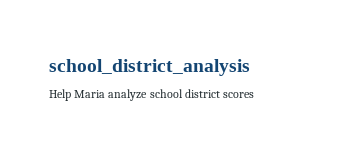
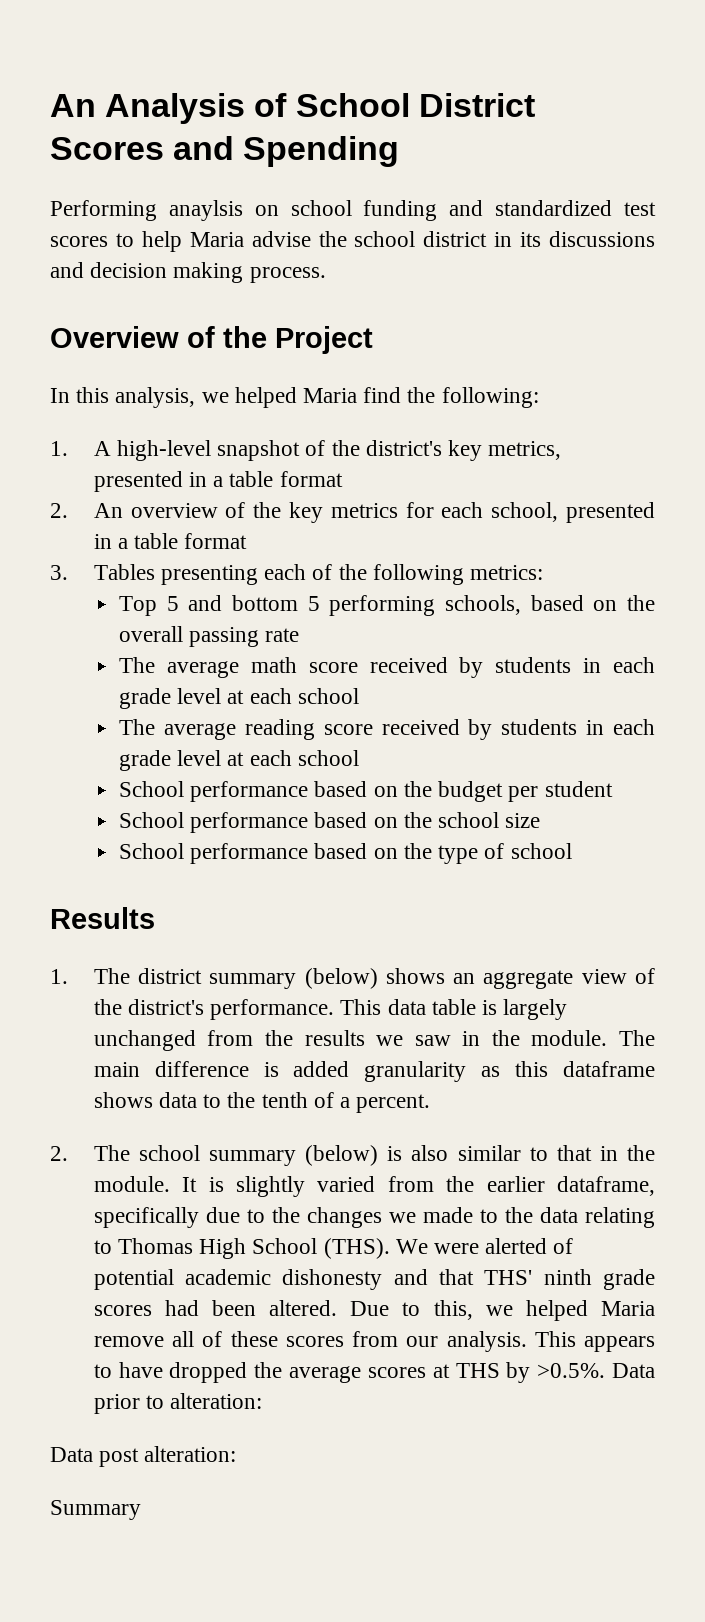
- school_district_analysis
- Help Maria analyze school district scores
+ An Analysis of School District Scores and Spending
+ Performing anaylsis on school funding and standardized test scores to help Maria advise the school district in its discussions and decision making process.
+ Overview of the Project
+ In this analysis, we helped Maria find the following:
+ 1. A high-level snapshot of the district's key metrics, presented in a table format
+ 2. An overview of the key metrics for each school, presented in a table format
+ 3. Tables presenting each of the following metrics:
+ Top 5 and bottom 5 performing schools, based on the overall passing rate
+ The average math score received by students in each grade level at each school
+ The average reading score received by students in each grade level at each school
+ School performance based on the budget per student
+ School performance based on the school size
+ School performance based on the type of school
+ Results
+ 1. The district summary (below) shows an aggregate view of the district's performance. This data table is largely unchanged from the results we saw in the module. The main difference is added granularity as this dataframe shows data to the tenth of a percent.
+ 2. The school summary (below) is also similar to that in the module. It is slightly varied from the earlier dataframe, specifically due to the changes we made to the data relating to Thomas High School (THS). We were alerted of potential academic dishonesty and that THS' ninth grade scores had been altered. Due to this, we helped Maria remove all of these scores from our analysis. This appears to have dropped the average scores at THS by >0.5%. Data prior to alteration:
+ Data post alteration:
+ Summary

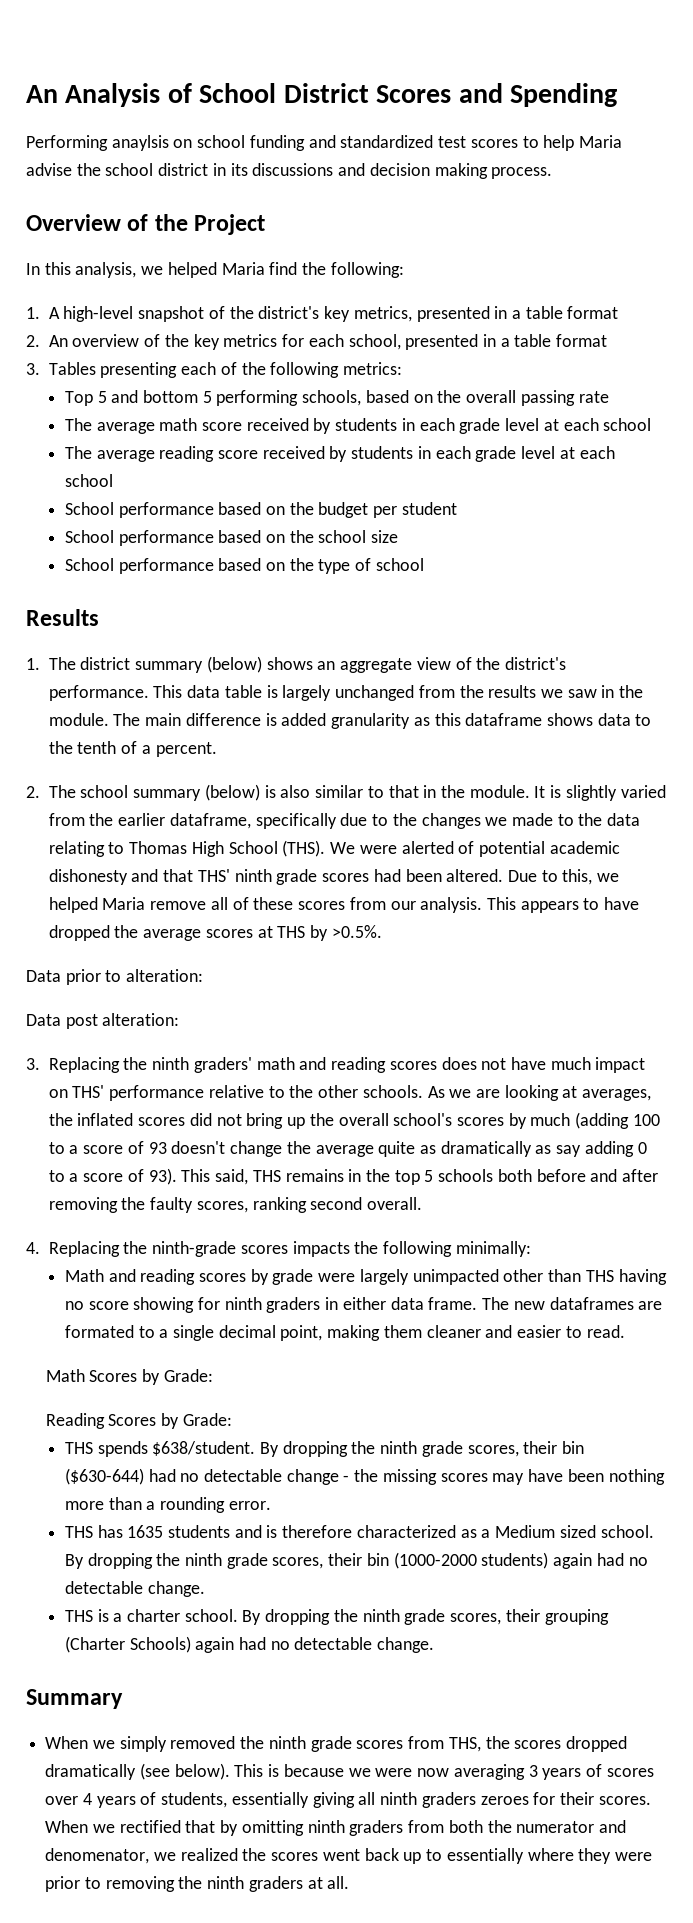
- This appears to have dropped the average scores at THS by >0.5%. Data prior to alteration:
+ This appears to have dropped the average scores at THS by >0.5%.
+ Data prior to alteration:
+ 3. Replacing the ninth graders' math and reading scores does not have much impact on THS' performance relative to the other schools. As we are looking at averages, the inflated scores did not bring up the overall school's scores by much (adding 100 to a score of 93 doesn't change the average quite as dramatically as say adding 0 to a score of 93). This said, THS remains in the top 5 schools both before and after removing the faulty scores, ranking second overall.
+ 4. Replacing the ninth-grade scores impacts the following minimally:
+ Math and reading scores by grade were largely unimpacted other than THS having no score showing for ninth graders in either data frame. The new dataframes are formated to a single decimal point, making them cleaner and easier to read.
+ Math Scores by Grade:
+ Reading Scores by Grade:
+ THS spends $638/student. By dropping the ninth grade scores, their bin ($630-644) had no detectable change - the missing scores may have been nothing more than a rounding error.
+ THS has 1635 students and is therefore characterized as a Medium sized school. By dropping the ninth grade scores, their bin (1000-2000 students) again had no detectable change.
+ THS is a charter school. By dropping the ninth grade scores, their grouping (Charter Schools) again had no detectable change.
  Summary
+ When we simply removed the ninth grade scores from THS, the scores dropped dramatically (see below). This is because we were now averaging 3 years of scores over 4 years of students, essentially giving all ninth graders zeroes for their scores. When we rectified that by omitting ninth graders from both the numerator and denomenator, we realized the scores went back up to essentially where they were prior to removing the ninth graders at all.

